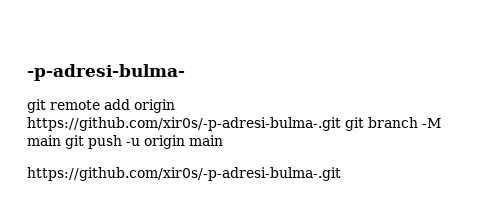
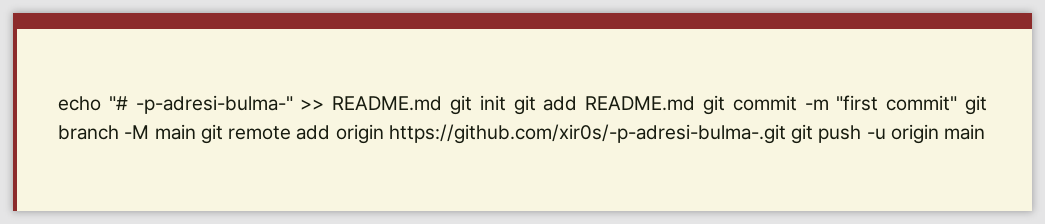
- -p-adresi-bulma-
- git remote add origin https://github.com/xir0s/-p-adresi-bulma-.git git branch -M main git push -u origin main
- https://github.com/xir0s/-p-adresi-bulma-.git
+ echo "# -p-adresi-bulma-" >> README.md git init git add README.md git commit -m "first commit" git branch -M main git remote add origin https://github.com/xir0s/-p-adresi-bulma-.git git push -u origin main

